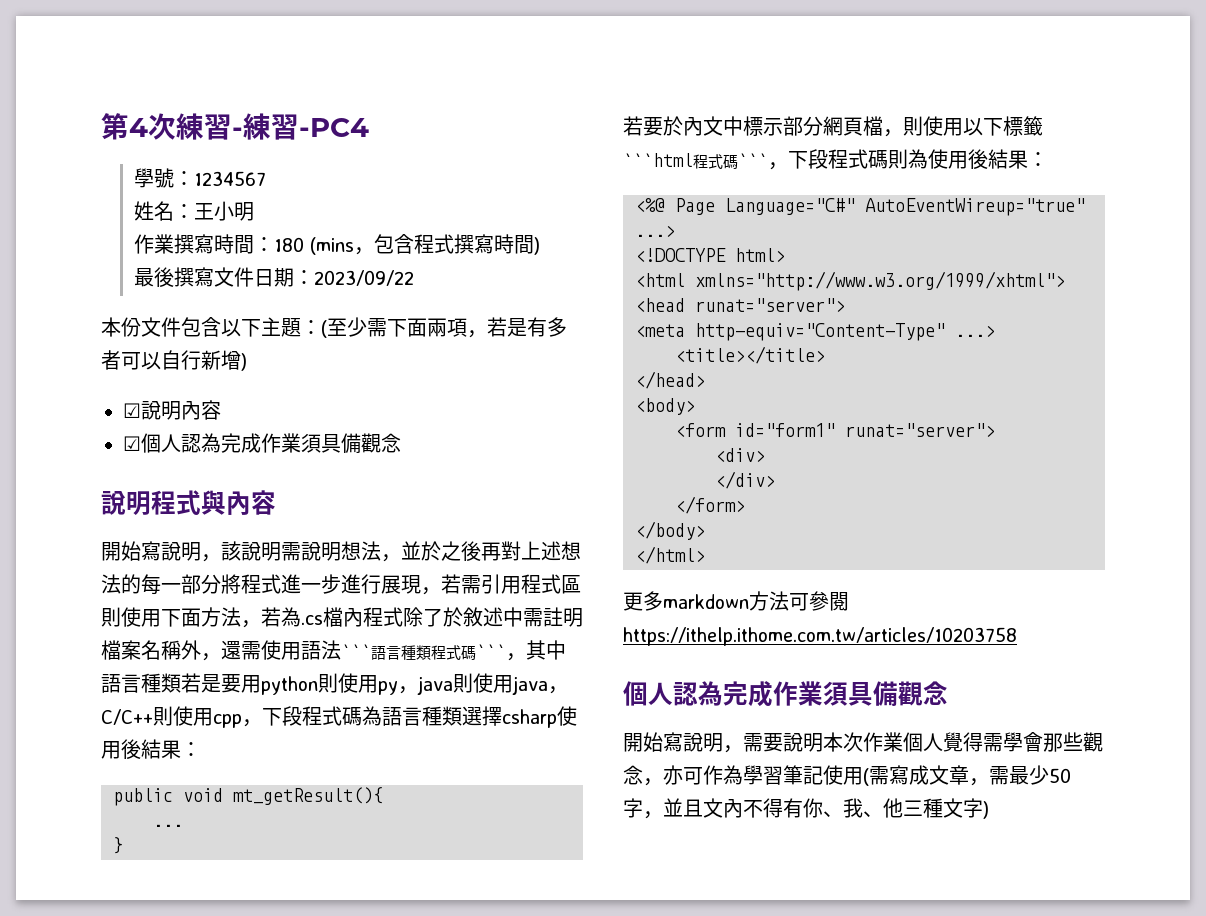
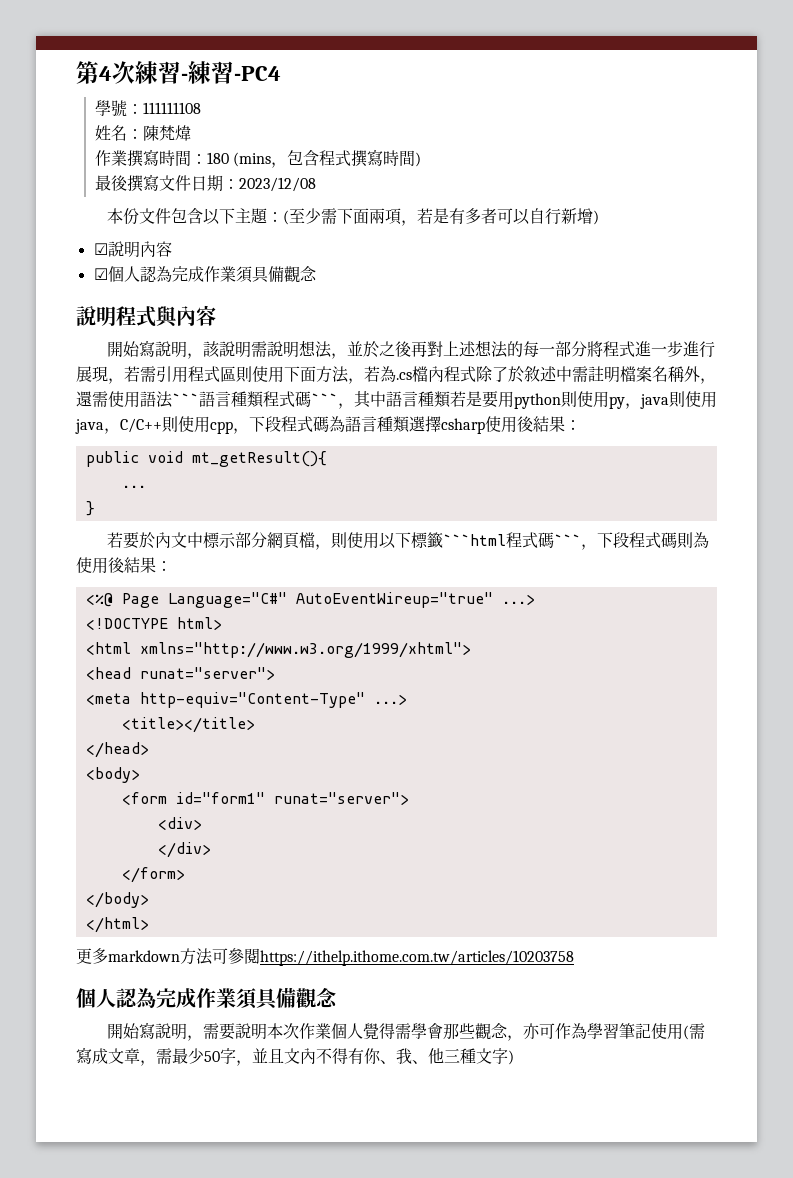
- 學號：1234567
+ 學號：111111108
- 姓名：王小明
+ 姓名：陳梵煒
- 最後撰寫文件日期：2023/09/22
+ 最後撰寫文件日期：2023/12/08

